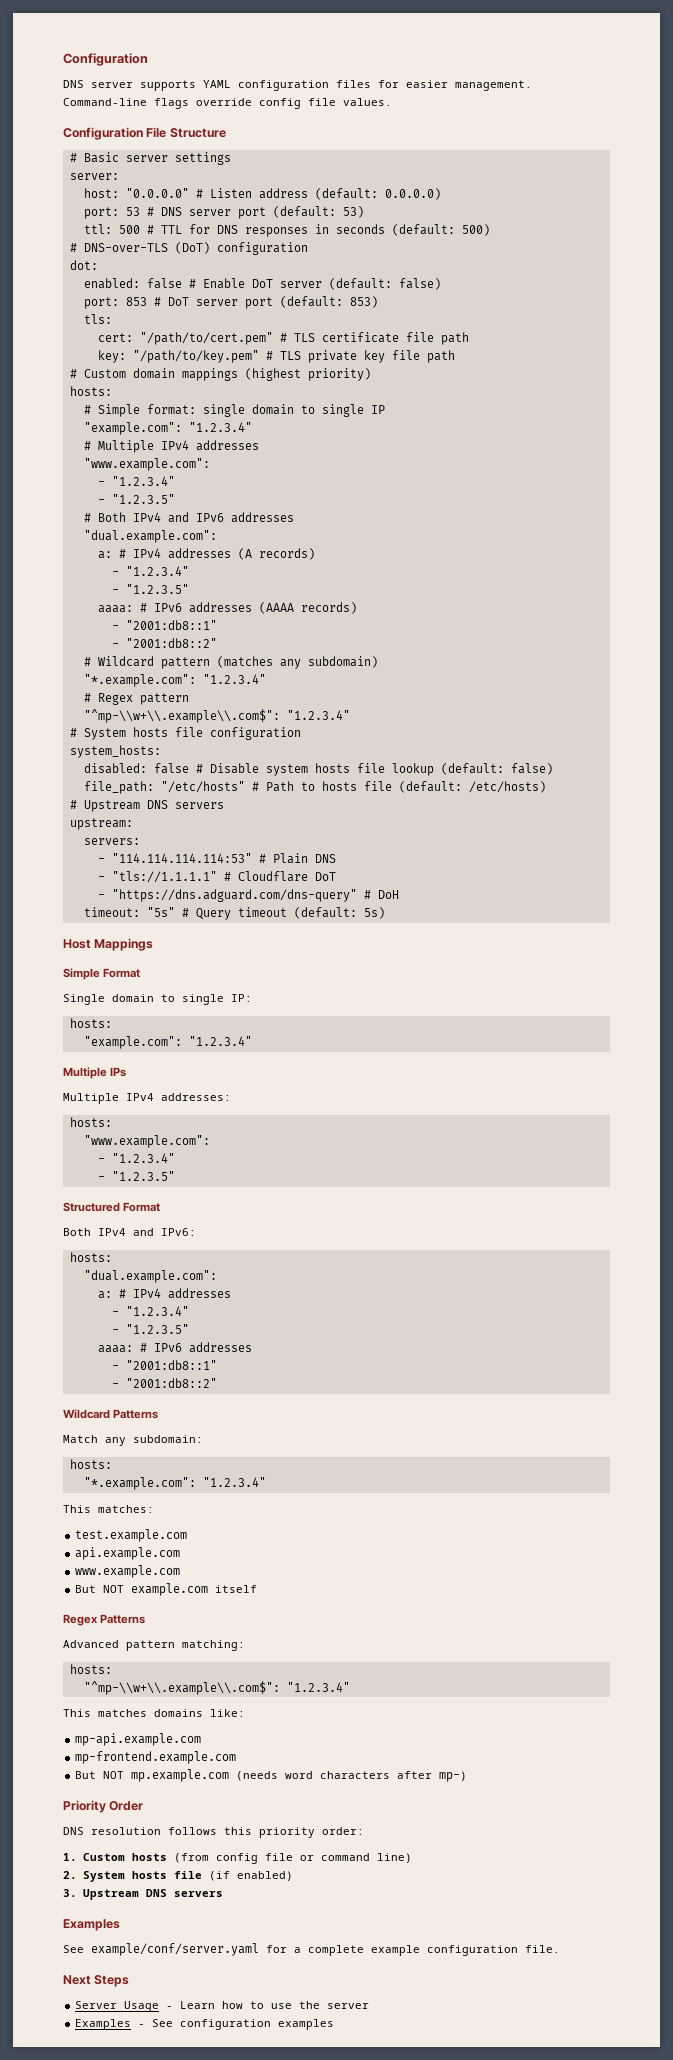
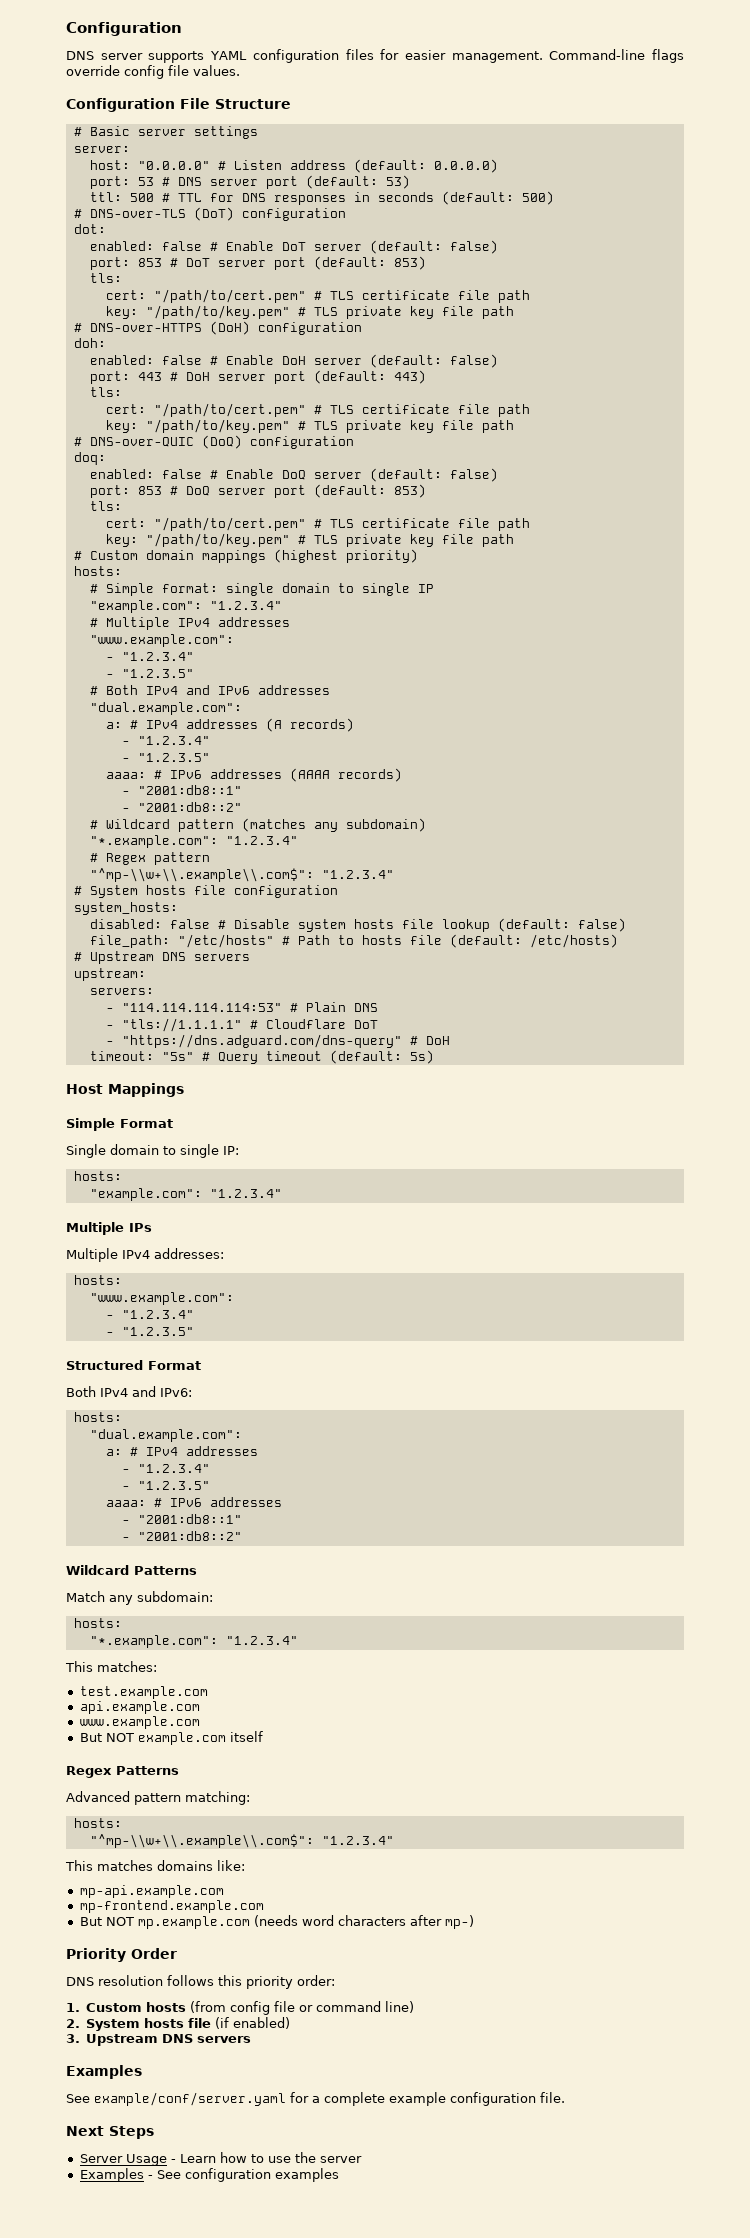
+ # DNS-over-HTTPS (DoH) configuration
+ doh:
+ enabled: false # Enable DoH server (default: false)
+ port: 443 # DoH server port (default: 443)
+ tls:
+ cert: "/path/to/cert.pem" # TLS certificate file path
+ key: "/path/to/key.pem" # TLS private key file path
+ # DNS-over-QUIC (DoQ) configuration
+ doq:
+ enabled: false # Enable DoQ server (default: false)
+ port: 853 # DoQ server port (default: 853)
+ tls:
+ cert: "/path/to/cert.pem" # TLS certificate file path
+ key: "/path/to/key.pem" # TLS private key file path

